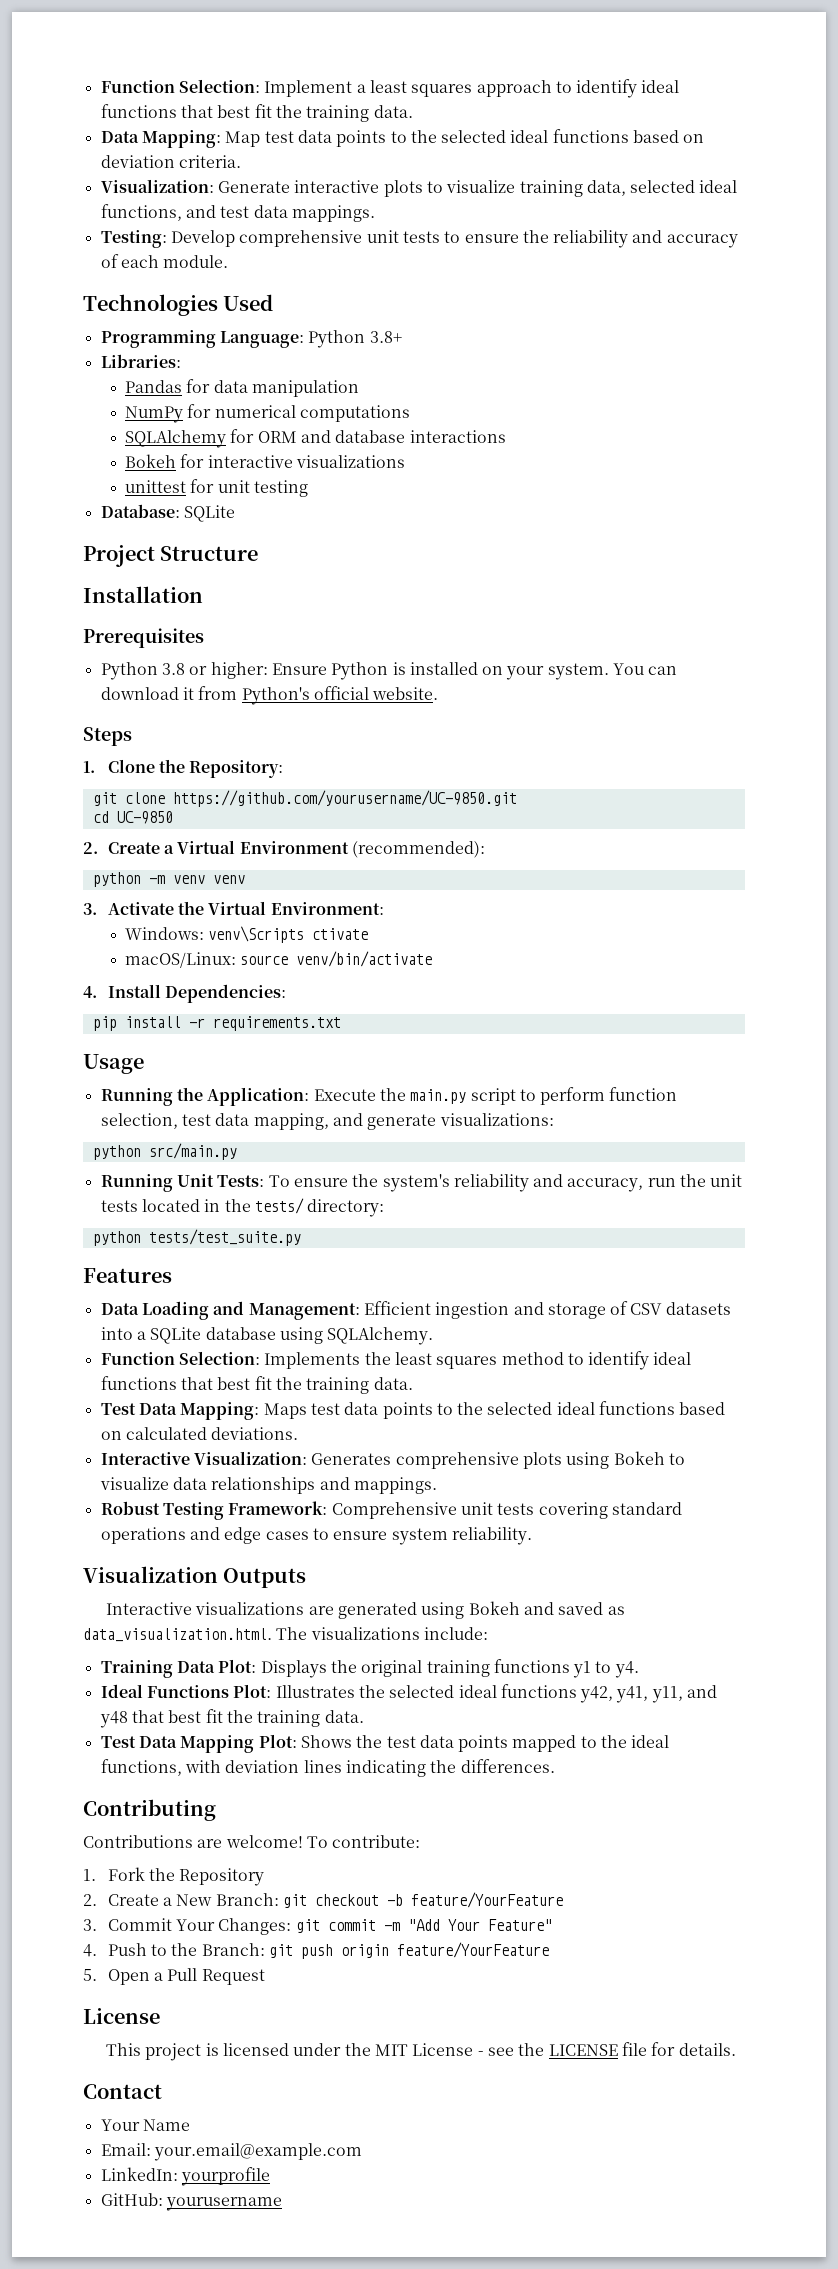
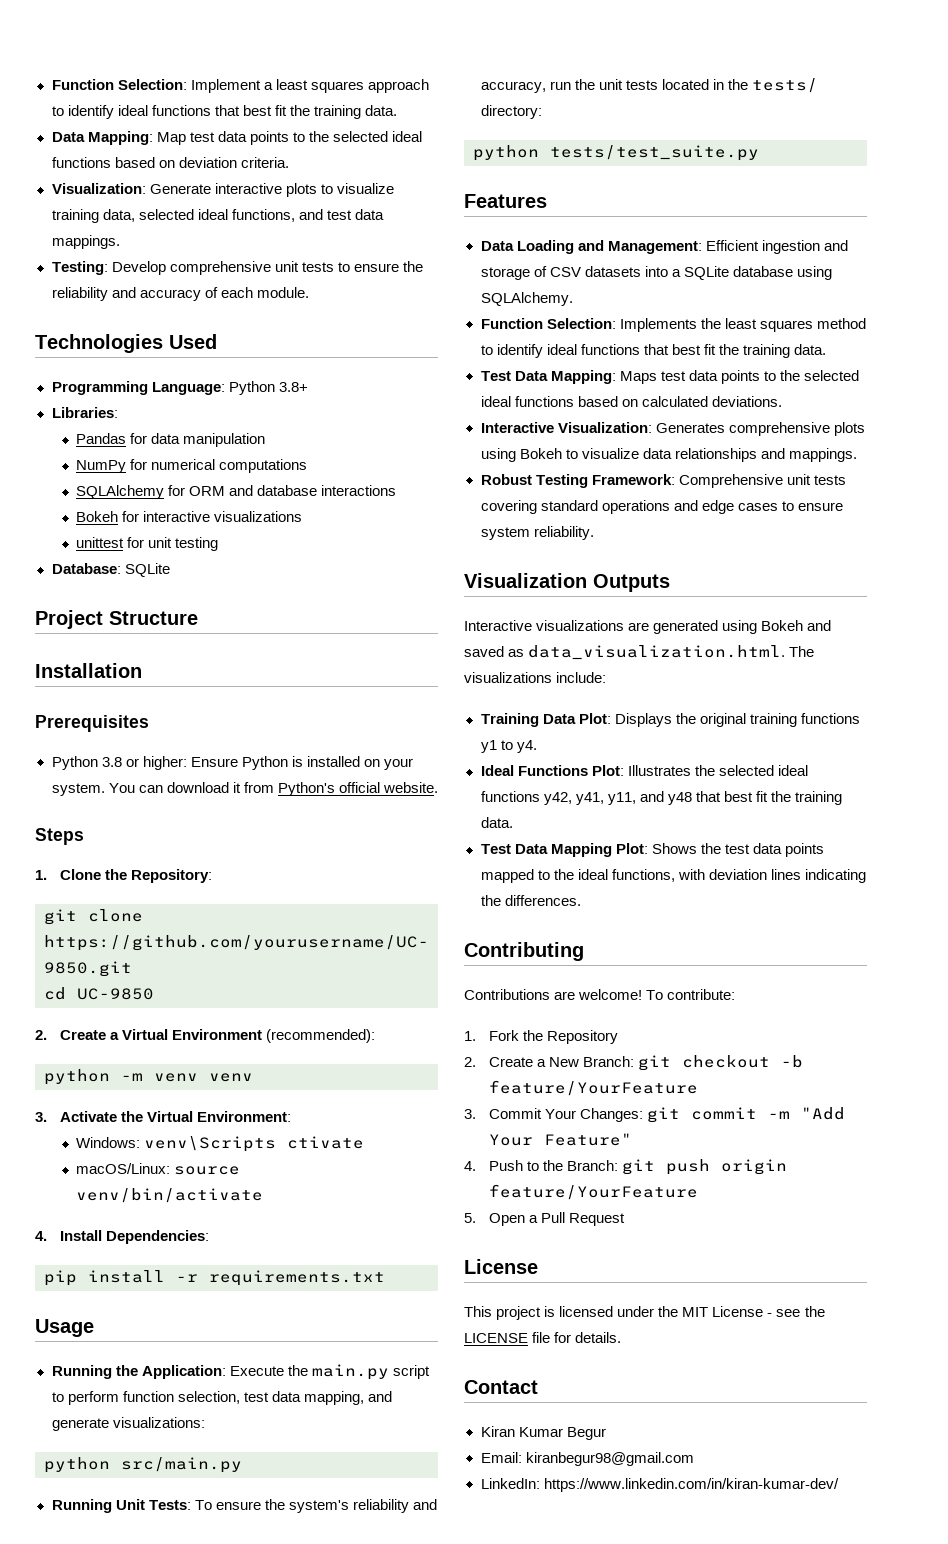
- Your Name
+ Kiran Kumar Begur
- Email: your.email@example.com
+ Email: kiranbegur98@gmail.com
- LinkedIn: yourprofile
- GitHub: yourusername
+ LinkedIn: https://www.linkedin.com/in/kiran-kumar-dev/

